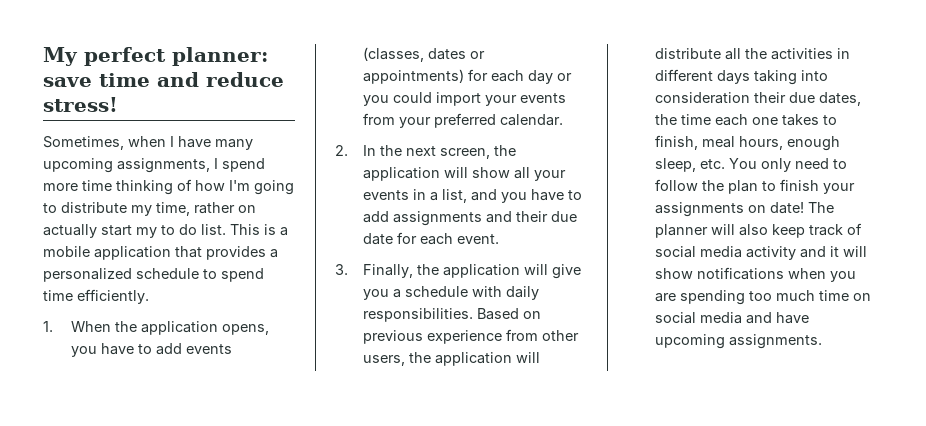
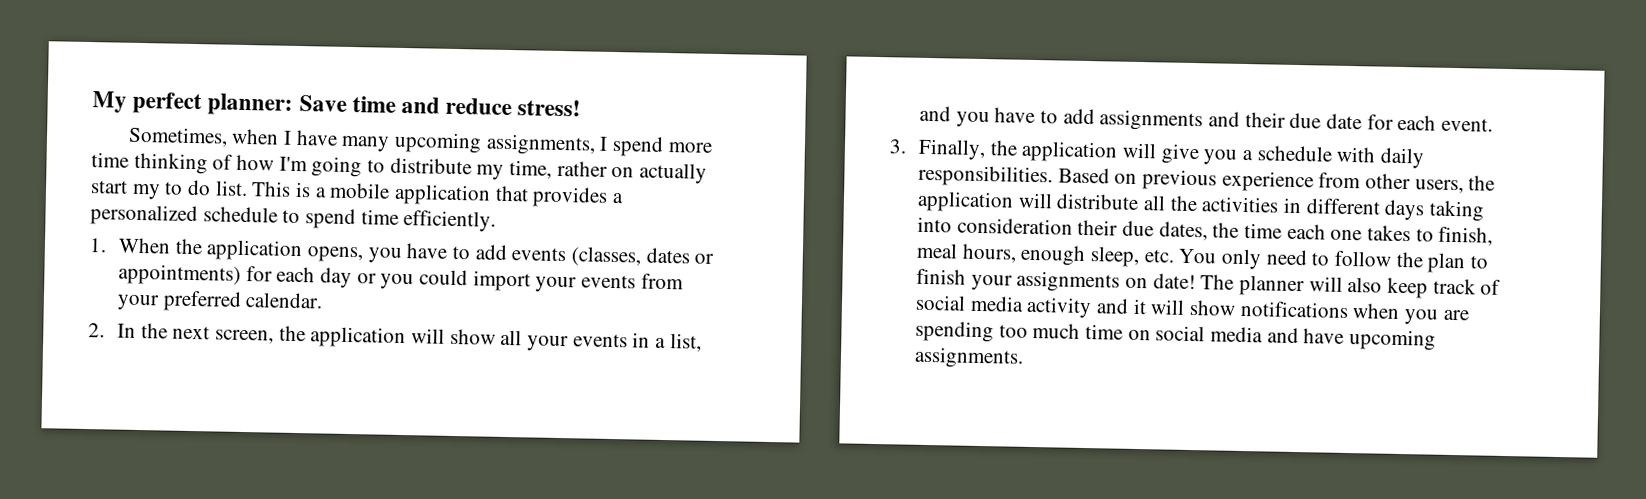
- My perfect planner: save time and reduce stress!
+ My perfect planner: Save time and reduce stress!

